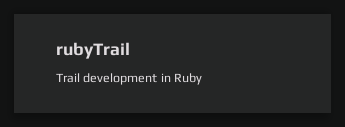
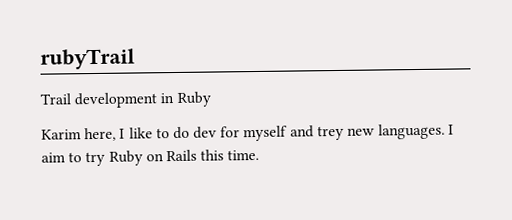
+ Karim here, I like to do dev for myself and trey new languages. I aim to try Ruby on Rails this time.

